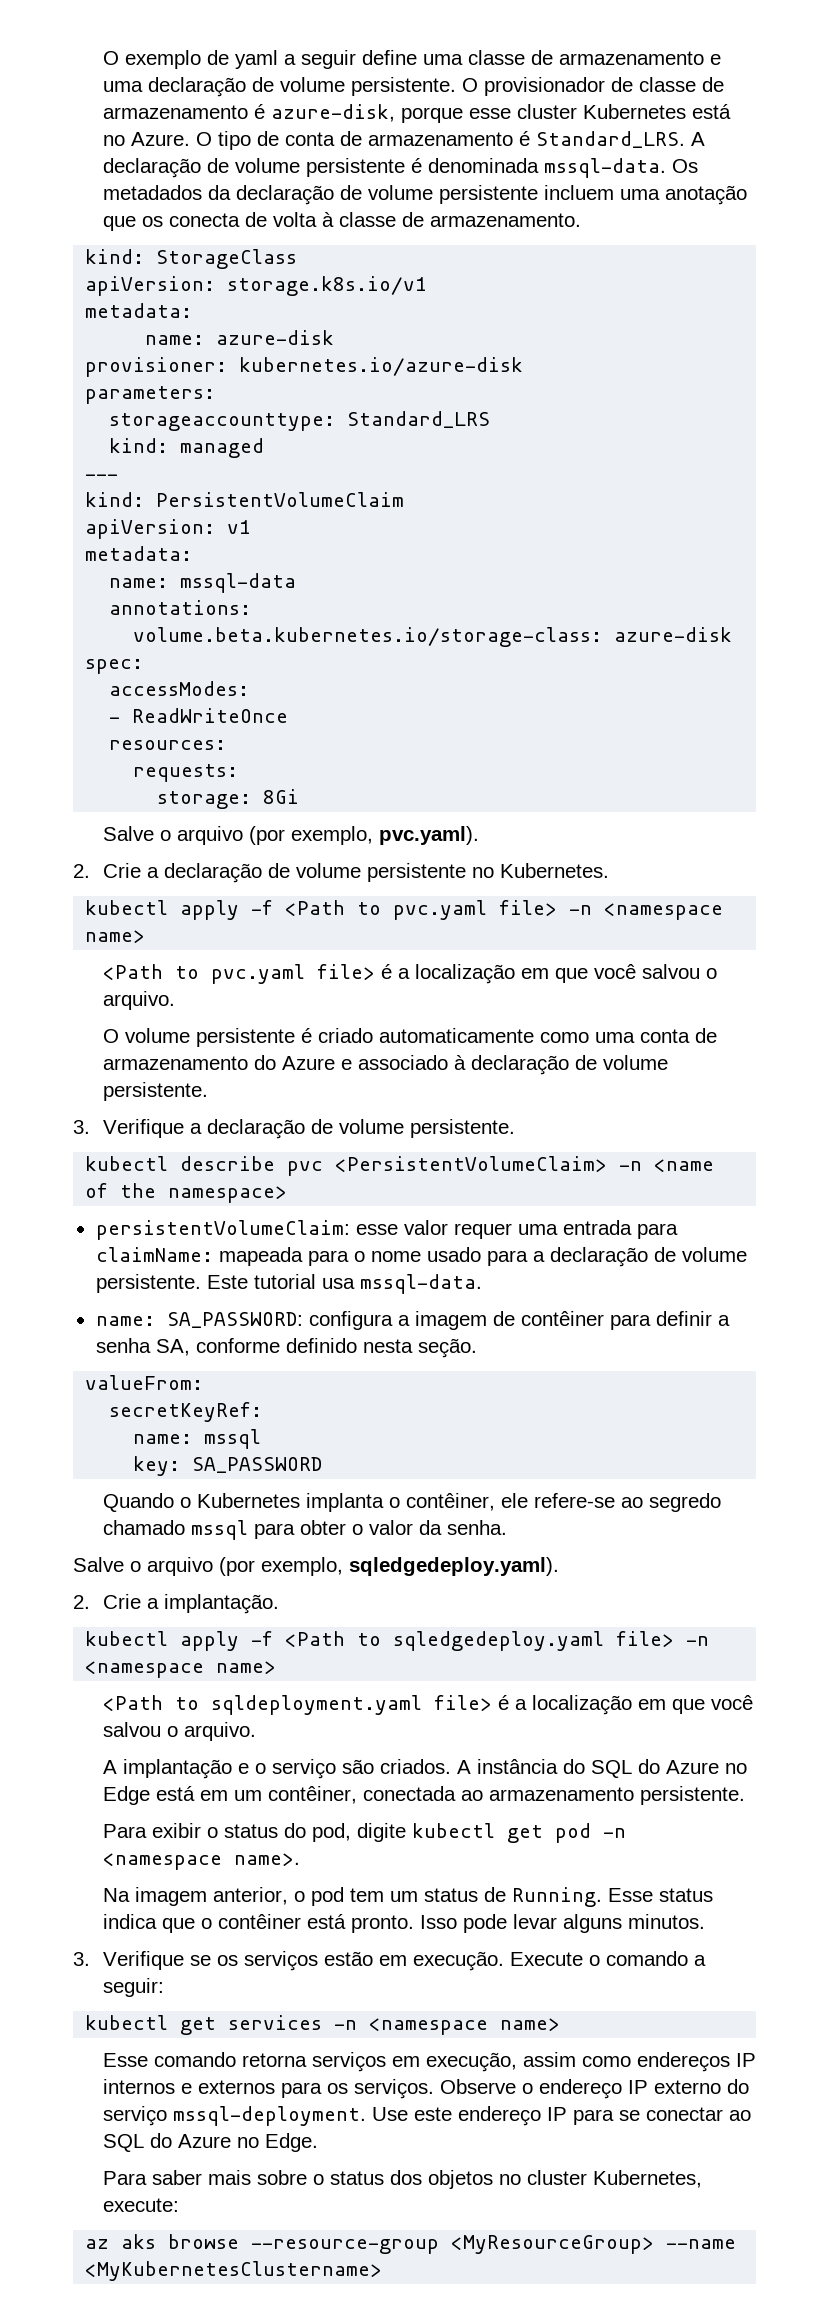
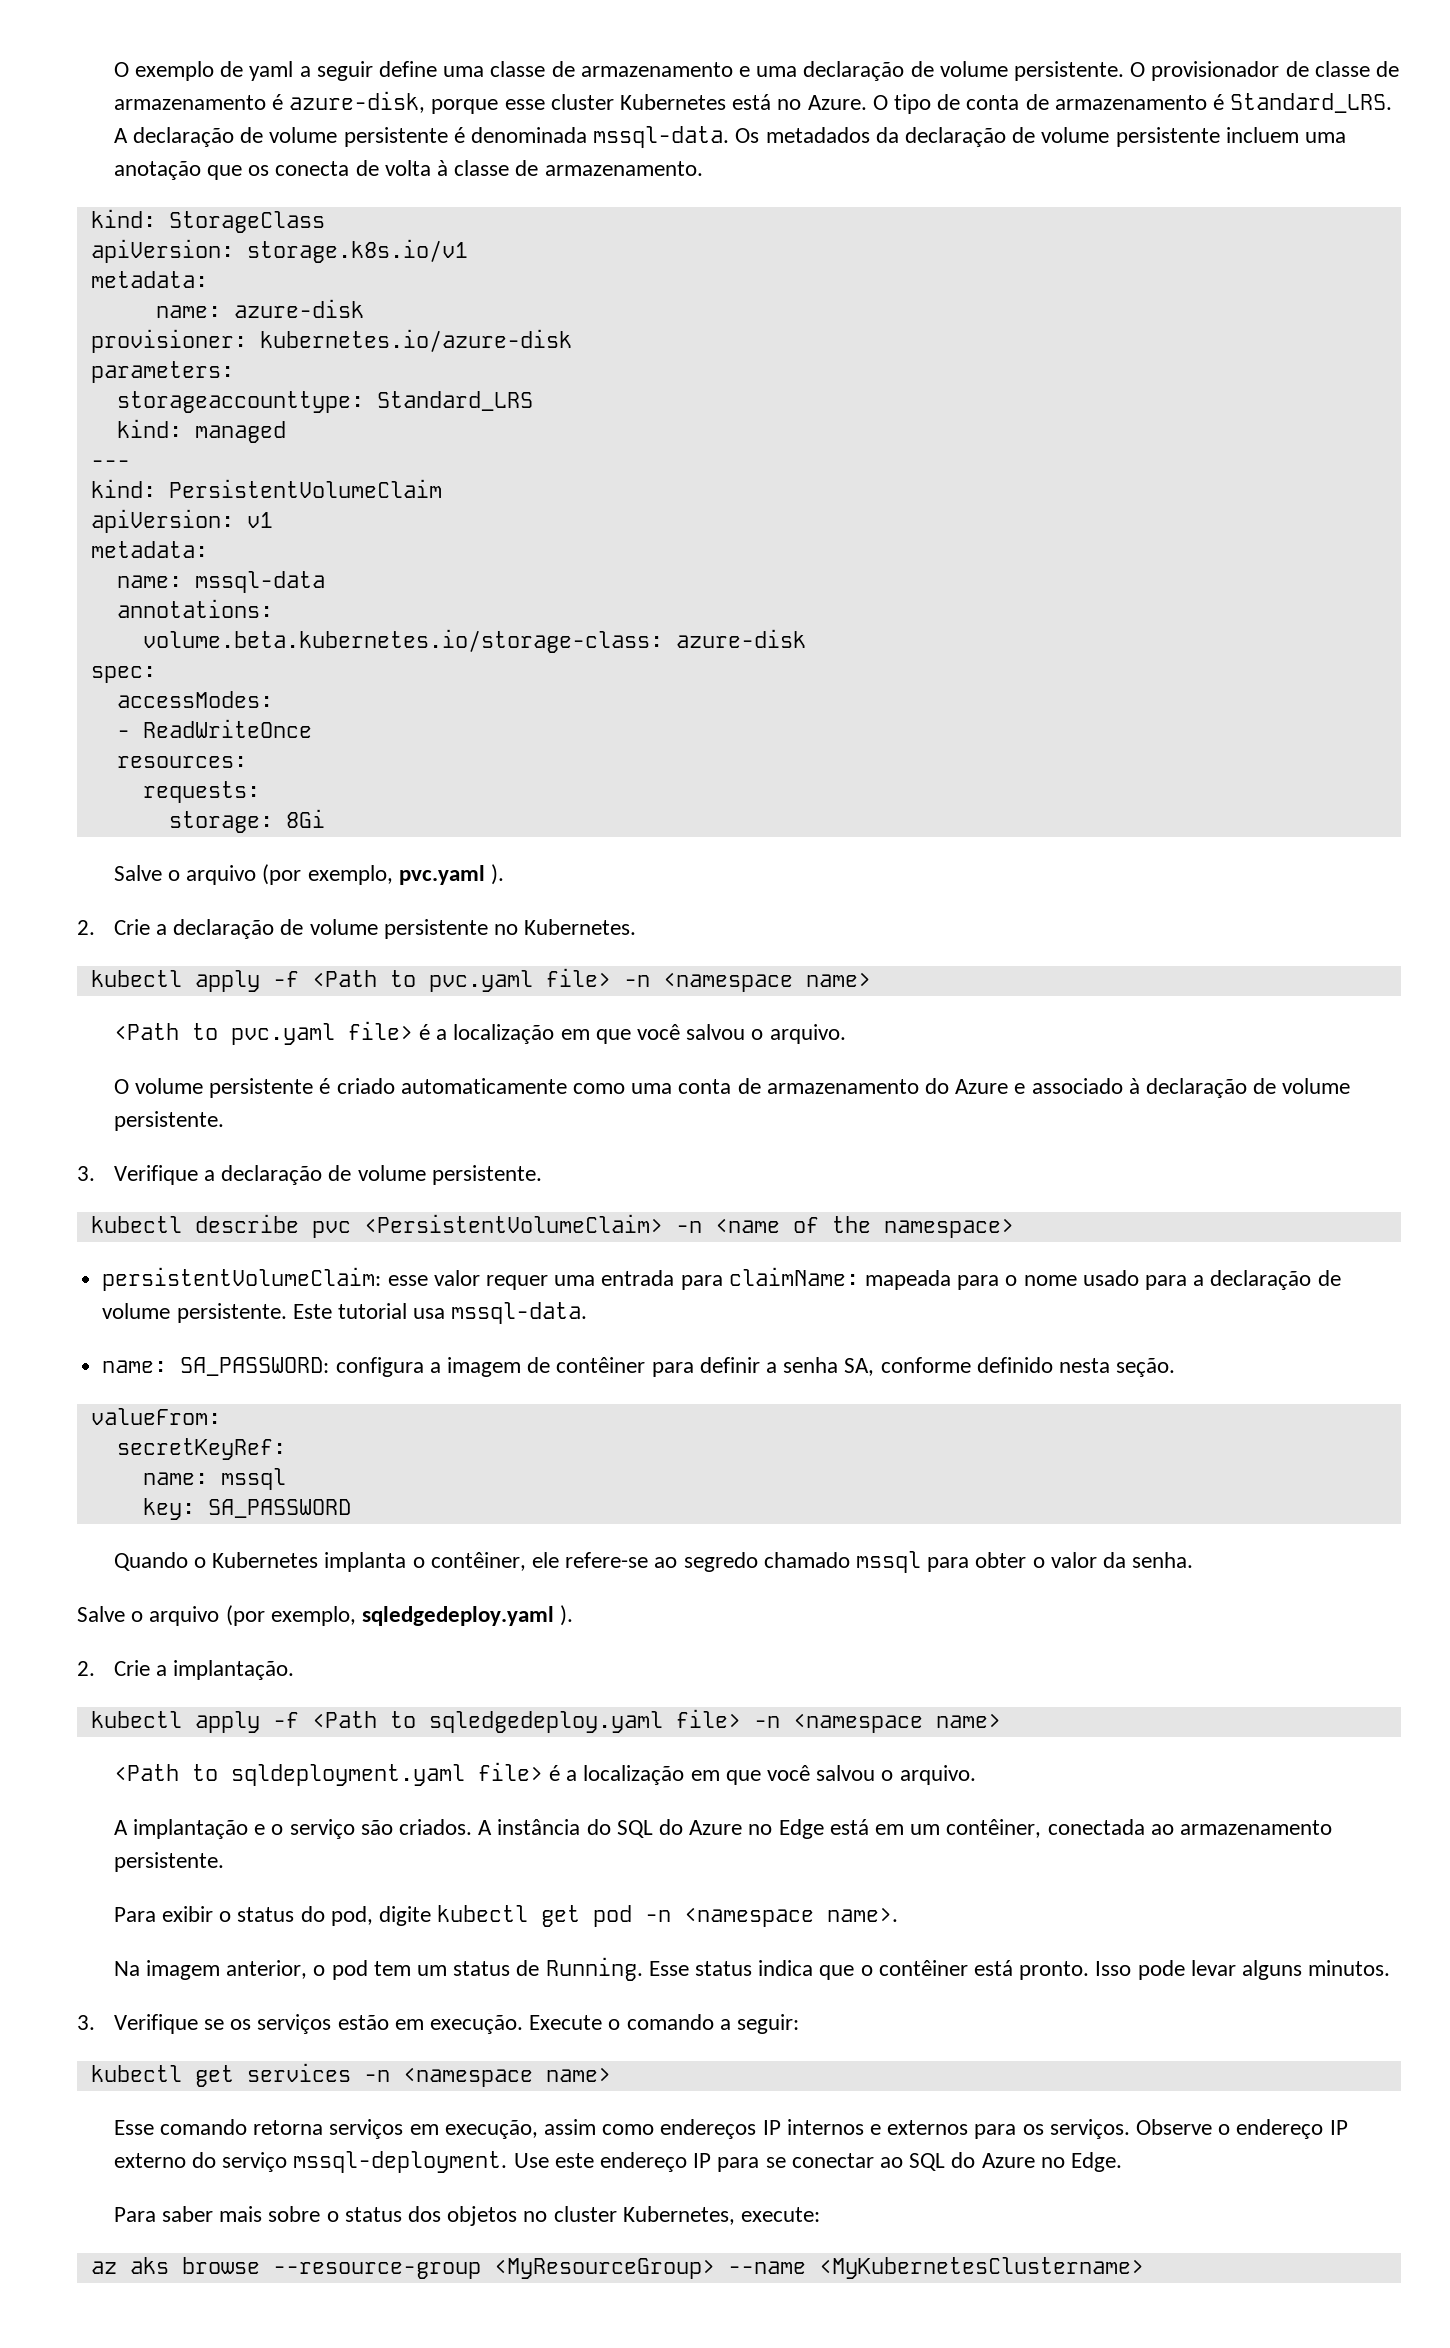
- Salve o arquivo (por exemplo, pvc.yaml).
+ Salve o arquivo (por exemplo, pvc.yaml ).
- Salve o arquivo (por exemplo, sqledgedeploy.yaml).
+ Salve o arquivo (por exemplo, sqledgedeploy.yaml ).

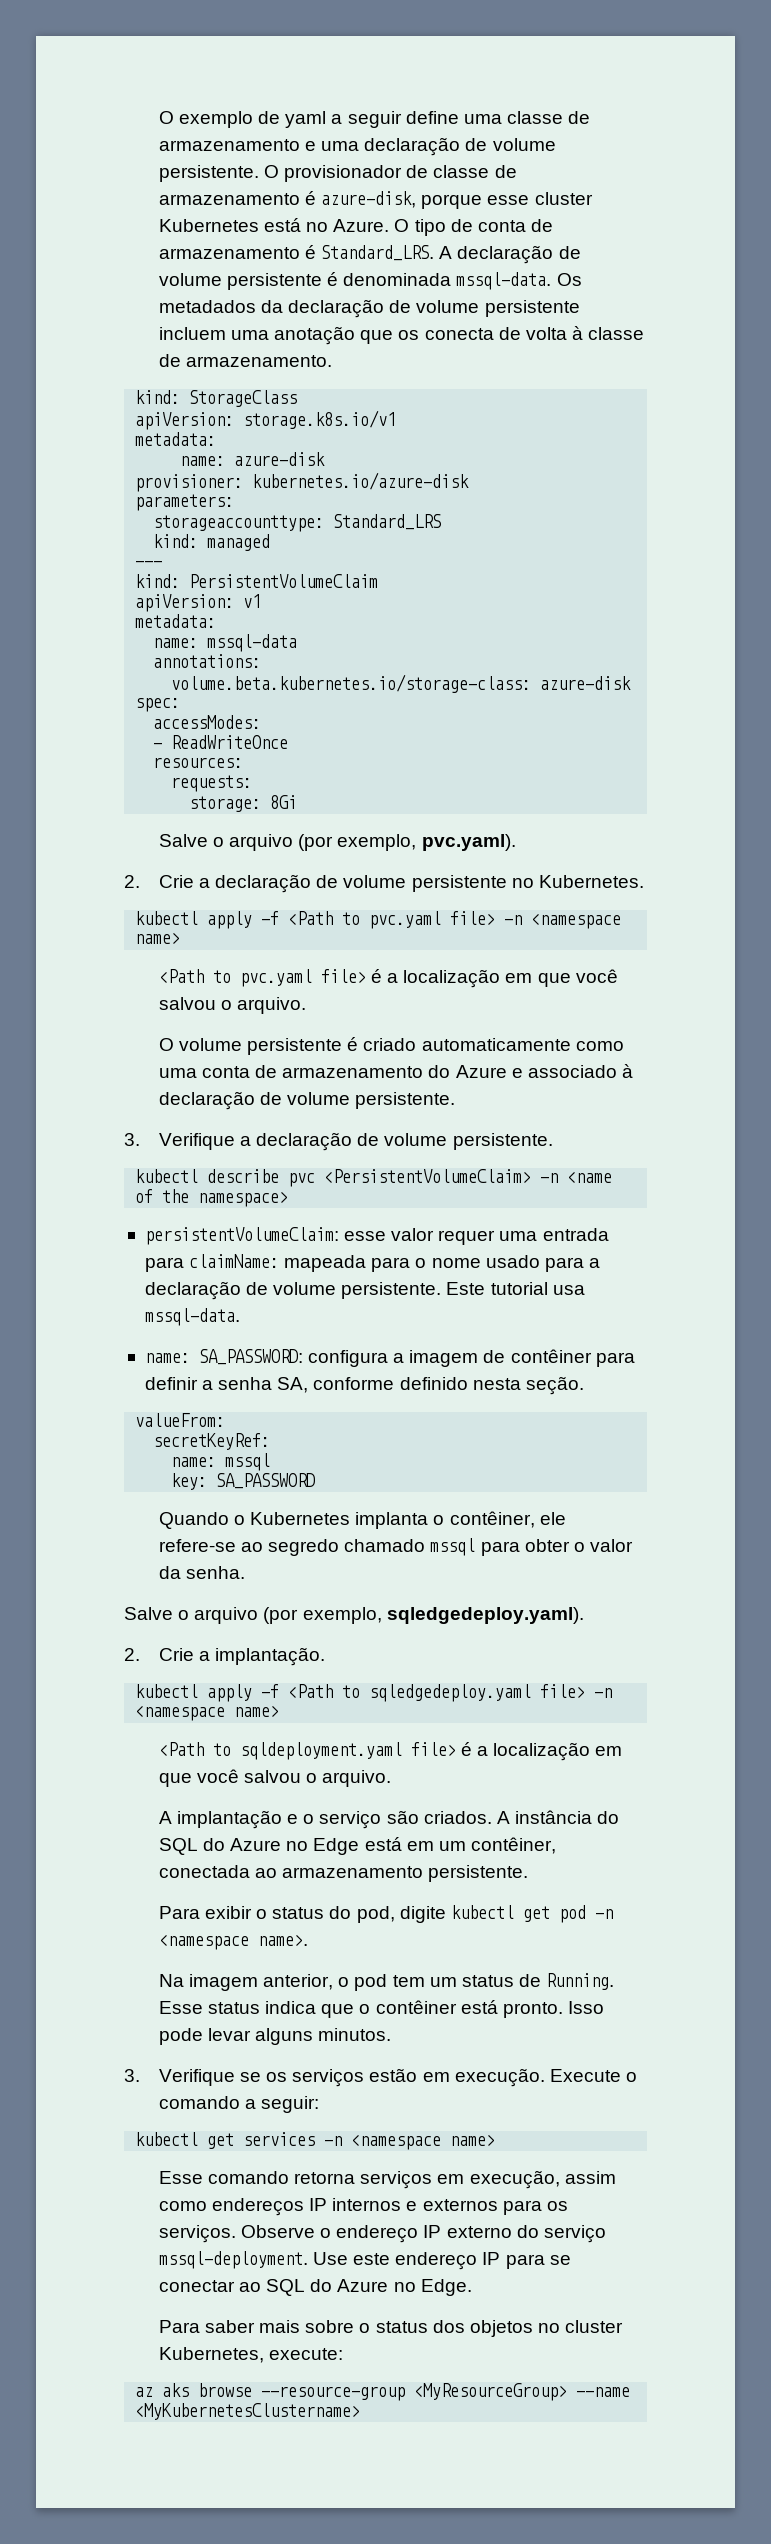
- Salve o arquivo (por exemplo, pvc.yaml ).
+ Salve o arquivo (por exemplo, pvc.yaml).
- Salve o arquivo (por exemplo, sqledgedeploy.yaml ).
+ Salve o arquivo (por exemplo, sqledgedeploy.yaml).

